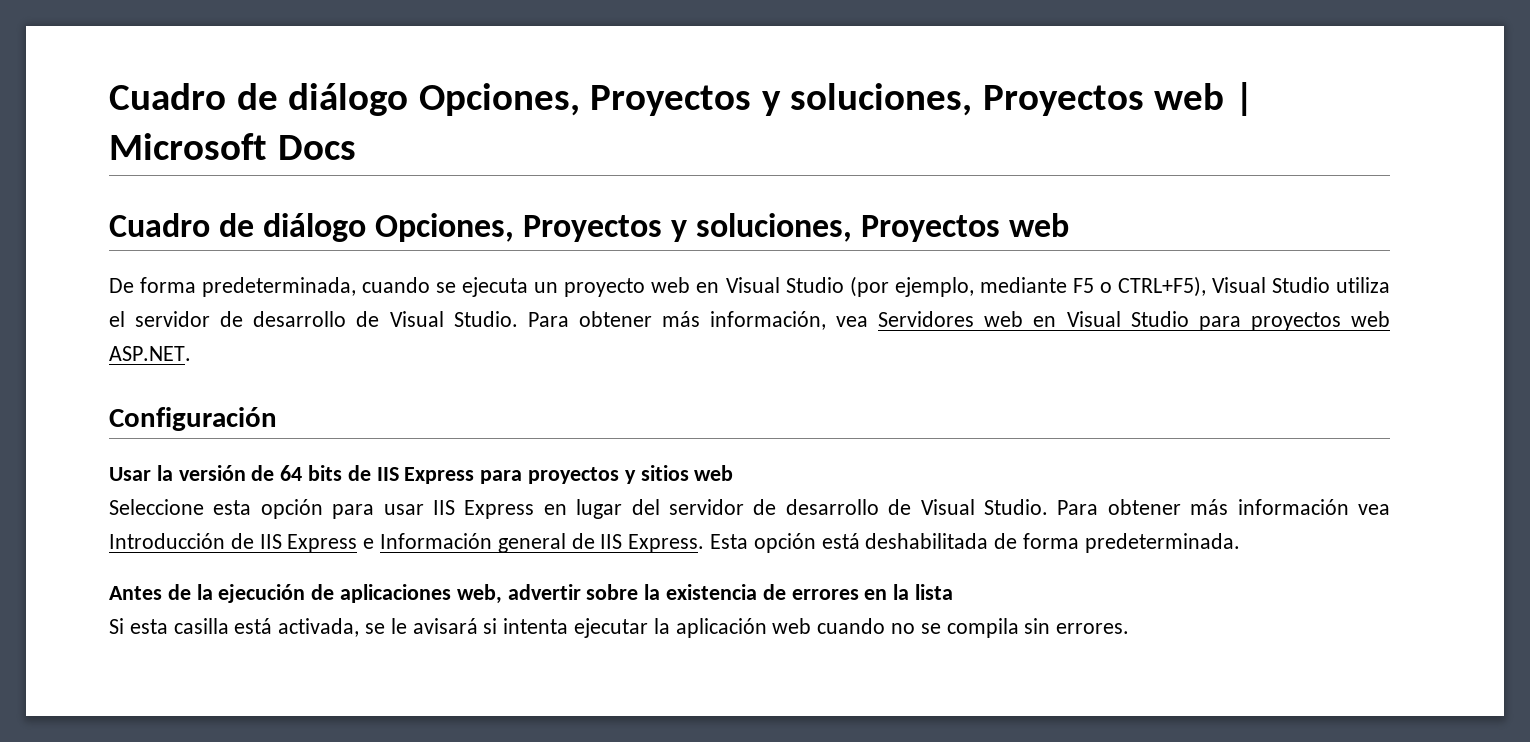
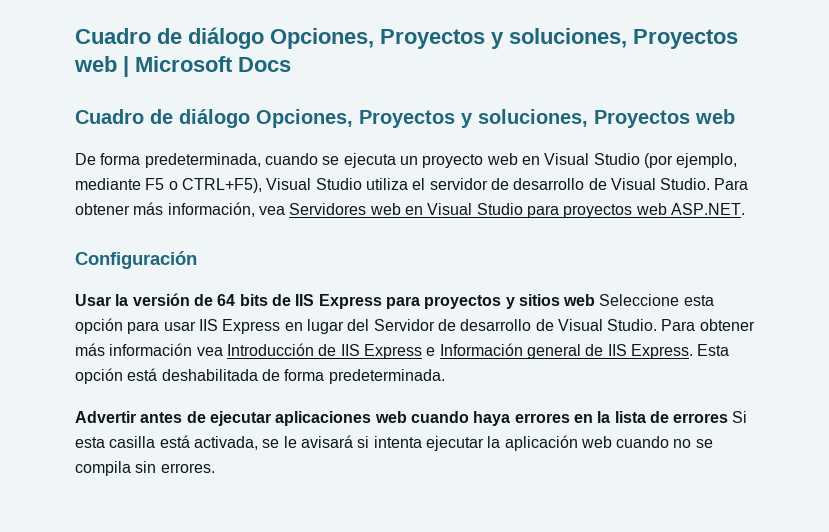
- Usar la versión de 64 bits de IIS Express para proyectos y sitios web
- Seleccione esta opción para usar IIS Express en lugar del servidor de desarrollo de Visual Studio.
+ Usar la versión de 64 bits de IIS Express para proyectos y sitios web Seleccione esta opción para usar IIS Express en lugar del Servidor de desarrollo de Visual Studio.
- Antes de la ejecución de aplicaciones web, advertir sobre la existencia de errores en la lista
- Si esta casilla está activada, se le avisará si intenta ejecutar la aplicación web cuando no se compila sin errores.
+ Advertir antes de ejecutar aplicaciones web cuando haya errores en la lista de errores Si esta casilla está activada, se le avisará si intenta ejecutar la aplicación web cuando no se compila sin errores.

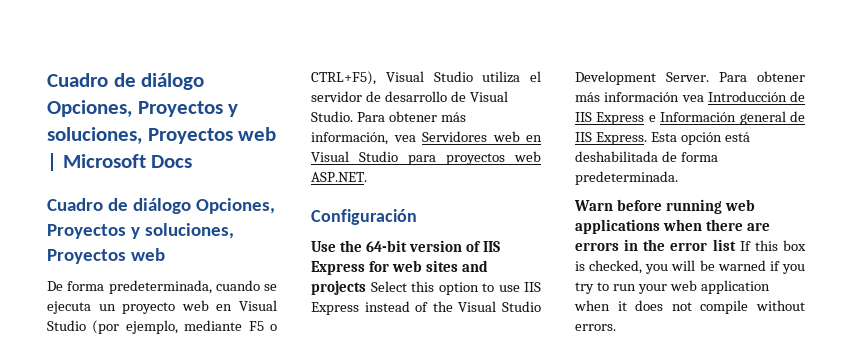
- Usar la versión de 64 bits de IIS Express para proyectos y sitios web Seleccione esta opción para usar IIS Express en lugar del Servidor de desarrollo de Visual Studio.
+ Use the 64-bit version of IIS Express for web sites and projects Select this option to use IIS Express instead of the Visual Studio Development Server.
- Advertir antes de ejecutar aplicaciones web cuando haya errores en la lista de errores Si esta casilla está activada, se le avisará si intenta ejecutar la aplicación web cuando no se compila sin errores.
+ Warn before running web applications when there are errors in the error list If this box is checked, you will be warned if you try to run your web application when it does not compile without errors.

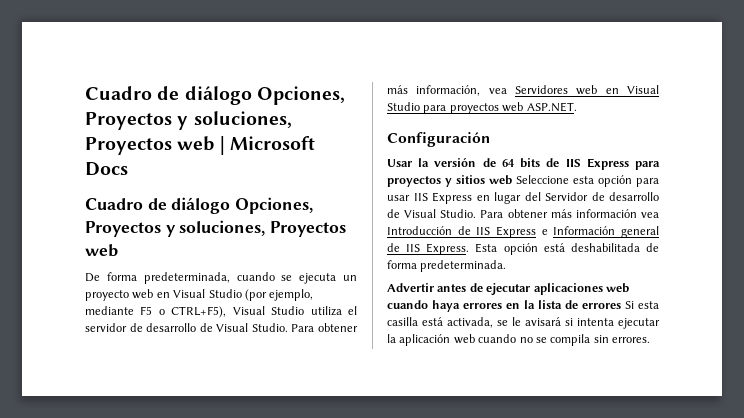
- Use the 64-bit version of IIS Express for web sites and projects Select this option to use IIS Express instead of the Visual Studio Development Server.
+ Usar la versión de 64 bits de IIS Express para proyectos y sitios web Seleccione esta opción para usar IIS Express en lugar del Servidor de desarrollo de Visual Studio.
- Warn before running web applications when there are errors in the error list If this box is checked, you will be warned if you try to run your web application when it does not compile without errors.
+ Advertir antes de ejecutar aplicaciones web cuando haya errores en la lista de errores Si esta casilla está activada, se le avisará si intenta ejecutar la aplicación web cuando no se compila sin errores.

